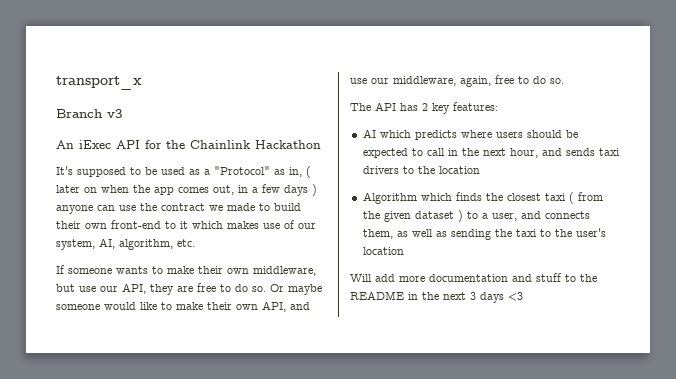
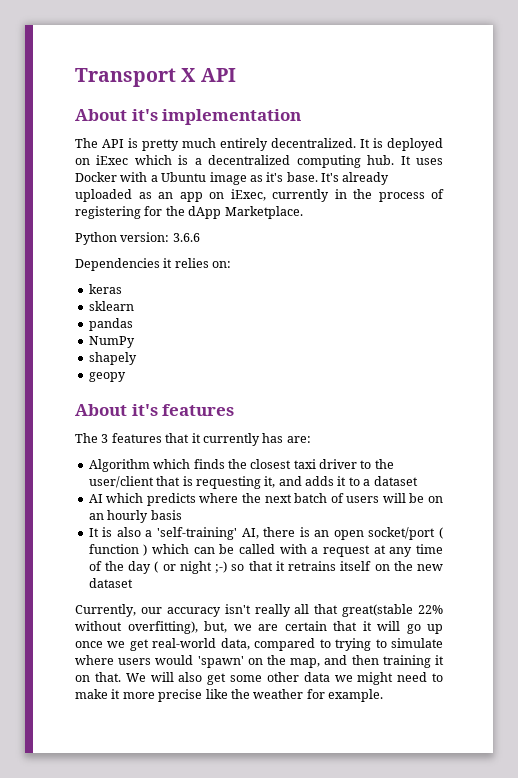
- transport_x
- Branch v3
- An iExec API for the Chainlink Hackathon
- It's supposed to be used as a "Protocol" as in, ( later on when the app comes out, in a few days ) anyone can use the contract we made to build their own front-end to it which makes use of our system, AI, algorithm, etc.
- If someone wants to make their own middleware, but use our API, they are free to do so. Or maybe someone would like to make their own API, and use our middleware, again, free to do so.
- The API has 2 key features:
- AI which predicts where users should be expected to call in the next hour, and sends taxi drivers to the location
+ Transport X API
+ About it's implementation
+ The API is pretty much entirely decentralized. It is deployed on iExec which is a decentralized computing hub. It uses Docker with a Ubuntu image as it's base. It's already uploaded as an app on iExec, currently in the process of registering for the dApp Marketplace.
+ Python version: 3.6.6
+ Dependencies it relies on:
+ keras
+ sklearn
+ pandas
+ NumPy
+ shapely
+ geopy
+ About it's features
+ The 3 features that it currently has are:
- Algorithm which finds the closest taxi ( from the given dataset ) to a user, and connects them, as well as sending the taxi to the user's location
- Will add more documentation and stuff to the README in the next 3 days <3
+ Algorithm which finds the closest taxi driver to the user/client that is requesting it, and adds it to a dataset
+ AI which predicts where the next batch of users will be on an hourly basis
+ It is also a 'self-training' AI, there is an open socket/port ( function ) which can be called with a request at any time of the day ( or night ;-) so that it retrains itself on the new dataset
+ Currently, our accuracy isn't really all that great(stable 22% without overfitting), but, we are certain that it will go up once we get real-world data, compared to trying to simulate where users would 'spawn' on the map, and then training it on that. We will also get some other data we might need to make it more precise like the weather for example.

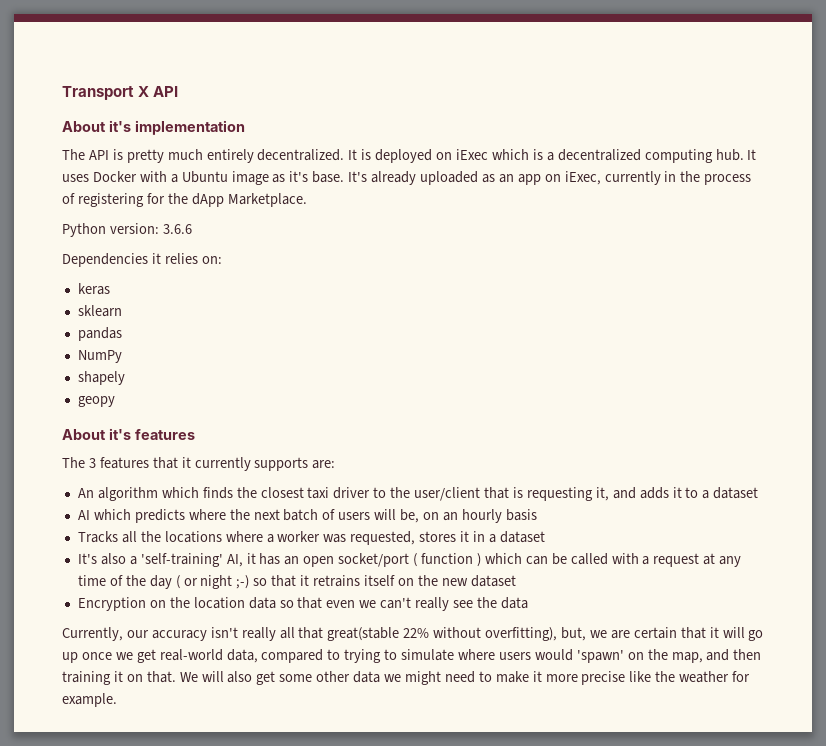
- The 3 features that it currently has are:
+ The 3 features that it currently supports are:
- Algorithm which finds the closest taxi driver to the user/client that is requesting it, and adds it to a dataset
+ An algorithm which finds the closest taxi driver to the user/client that is requesting it, and adds it to a dataset
- AI which predicts where the next batch of users will be on an hourly basis
+ AI which predicts where the next batch of users will be, on an hourly basis
- It is also a 'self-training' AI, there is an open socket/port ( function ) which can be called with a request at any time of the day ( or night ;-) so that it retrains itself on the new dataset
+ Tracks all the locations where a worker was requested, stores it in a dataset
+ It's also a 'self-training' AI, it has an open socket/port ( function ) which can be called with a request at any time of the day ( or night ;-) so that it retrains itself on the new dataset
+ Encryption on the location data so that even we can't really see the data

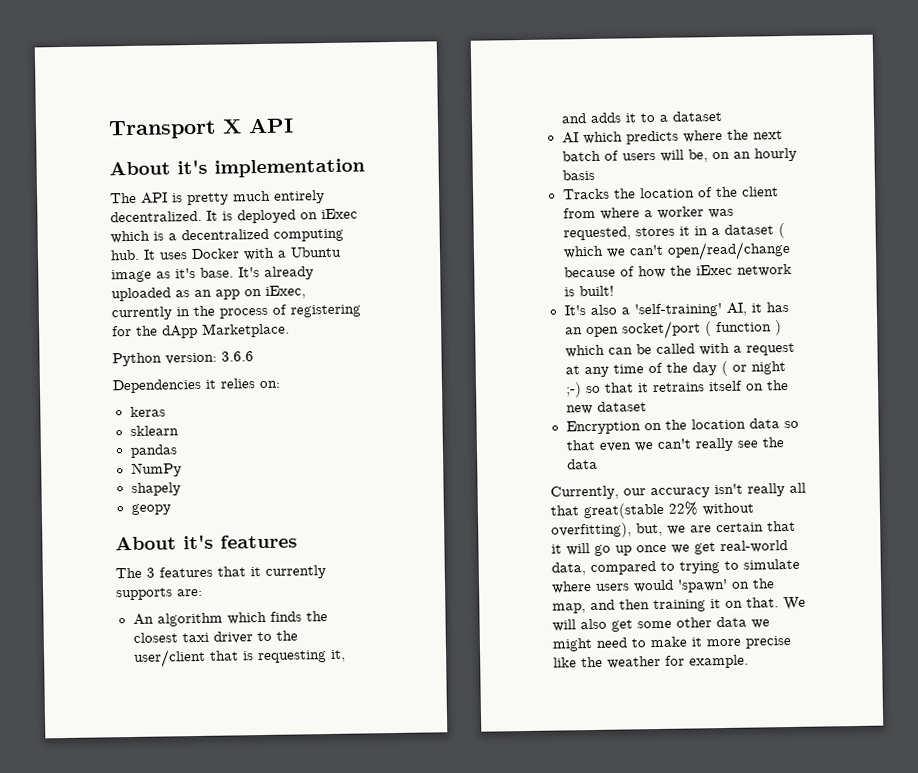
- Tracks all the locations where a worker was requested, stores it in a dataset
+ Tracks the location of the client from where a worker was requested, stores it in a dataset ( which we can't open/read/change because of how the iExec network is built!

